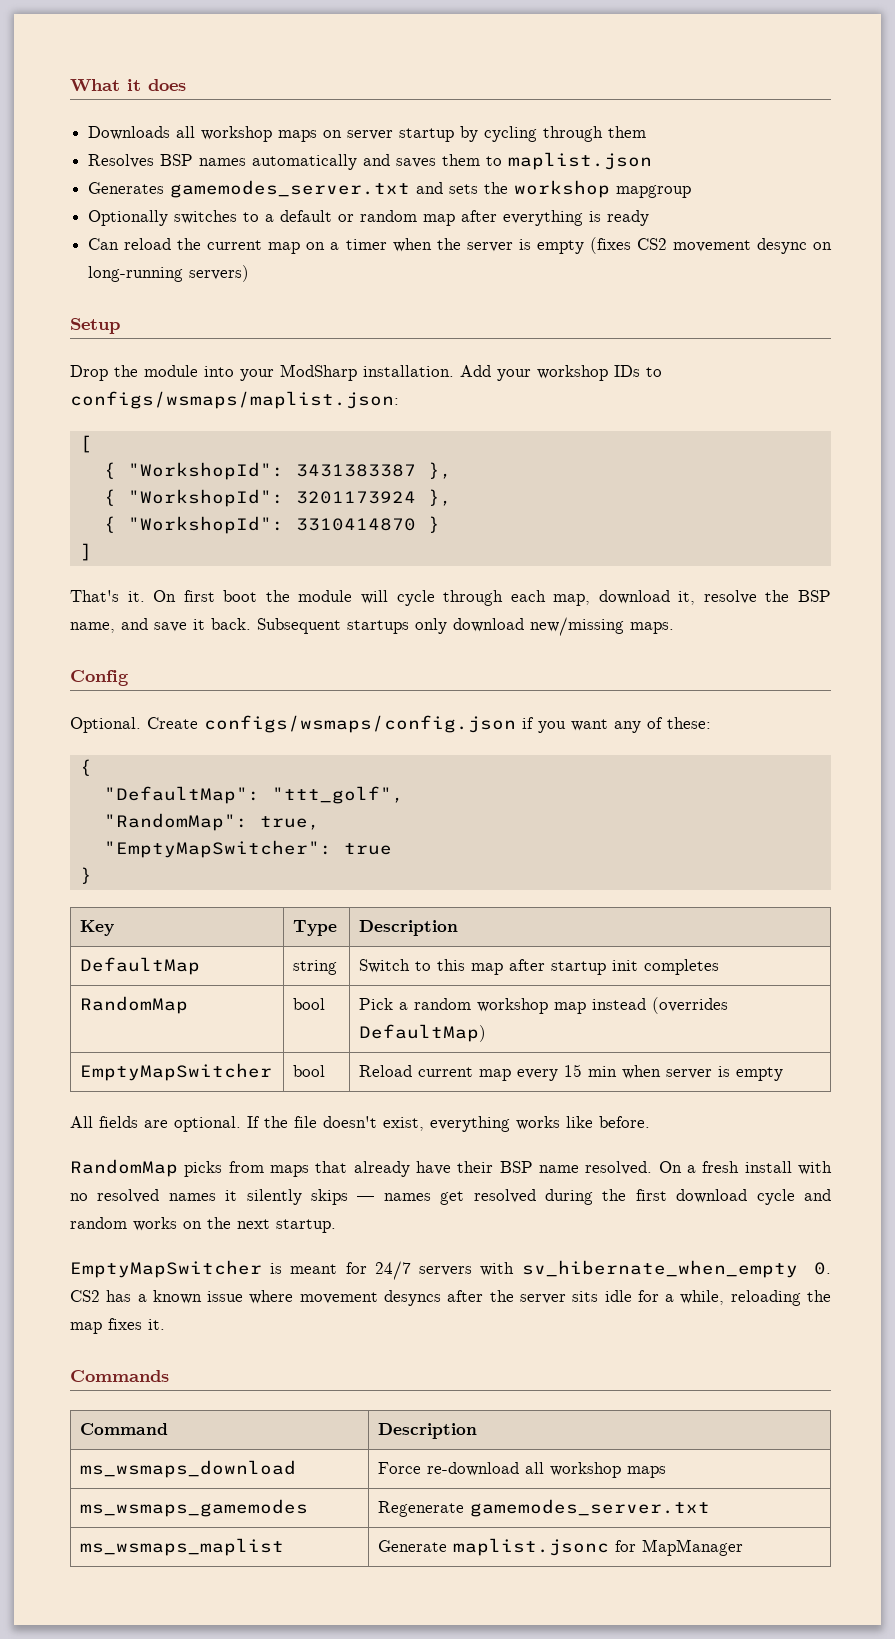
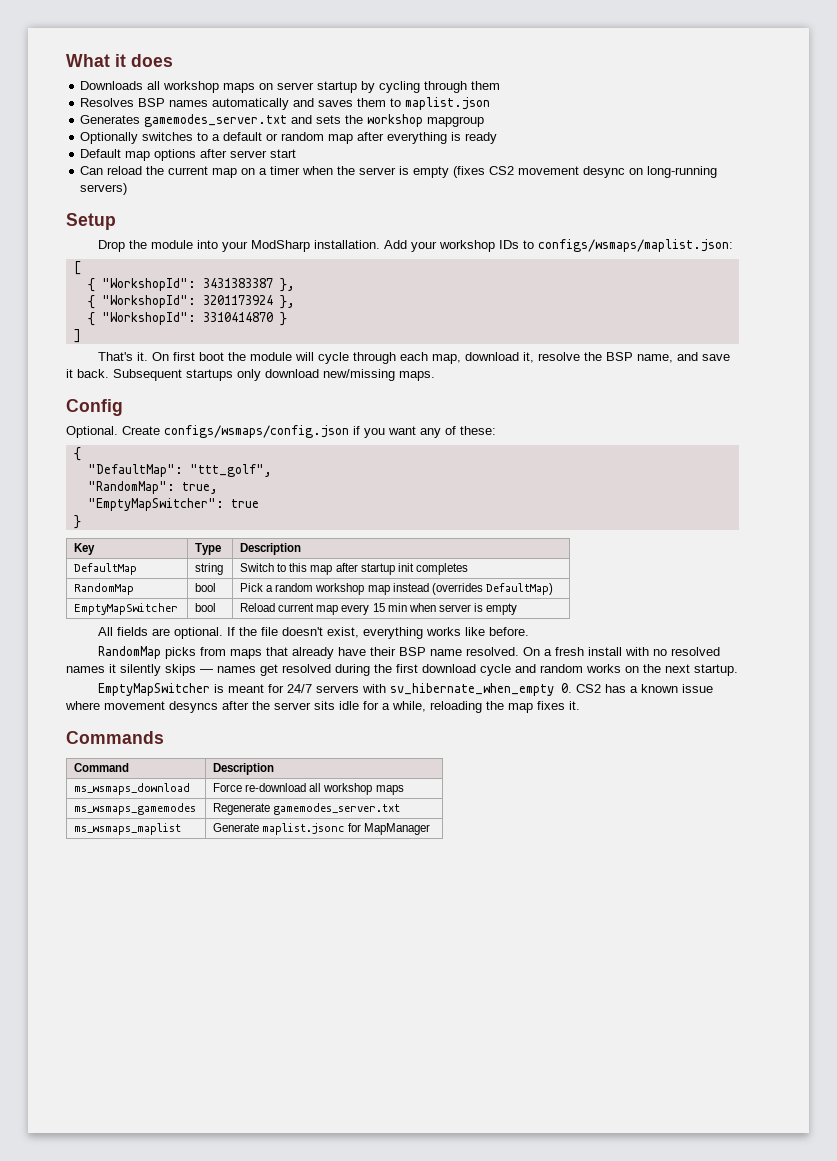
+ Default map options after server start

